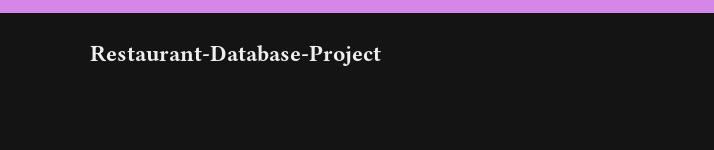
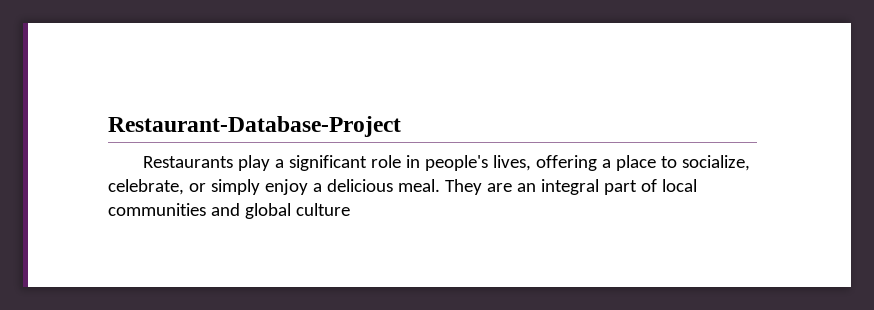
+ Restaurants play a significant role in people's lives, offering a place to socialize, celebrate, or simply enjoy a delicious meal. They are an integral part of local communities and global culture

